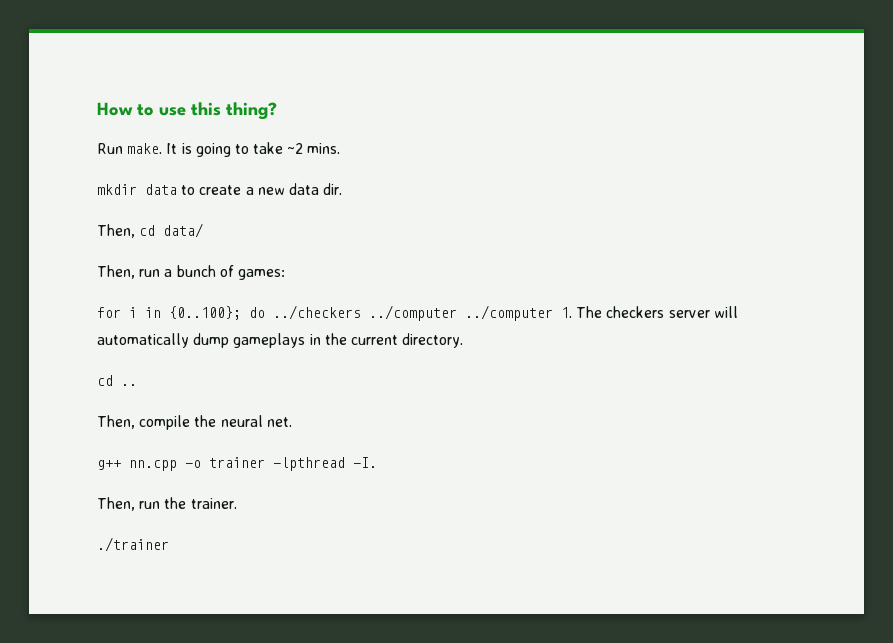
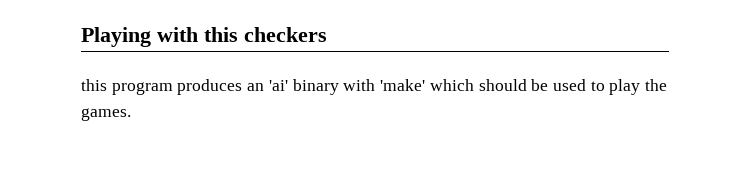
- How to use this thing?
- Run make. It is going to take ~2 mins.
- mkdir data to create a new data dir.
- Then, cd data/
- Then, run a bunch of games:
- for i in {0..100}; do ../checkers ../computer ../computer 1. The checkers server will automatically dump gameplays in the current directory.
- cd ..
- Then, compile the neural net.
- g++ nn.cpp -o trainer -lpthread -I.
- Then, run the trainer.
- ./trainer
+ Playing with this checkers
+ this program produces an 'ai' binary with 'make' which should be used to play the games.

